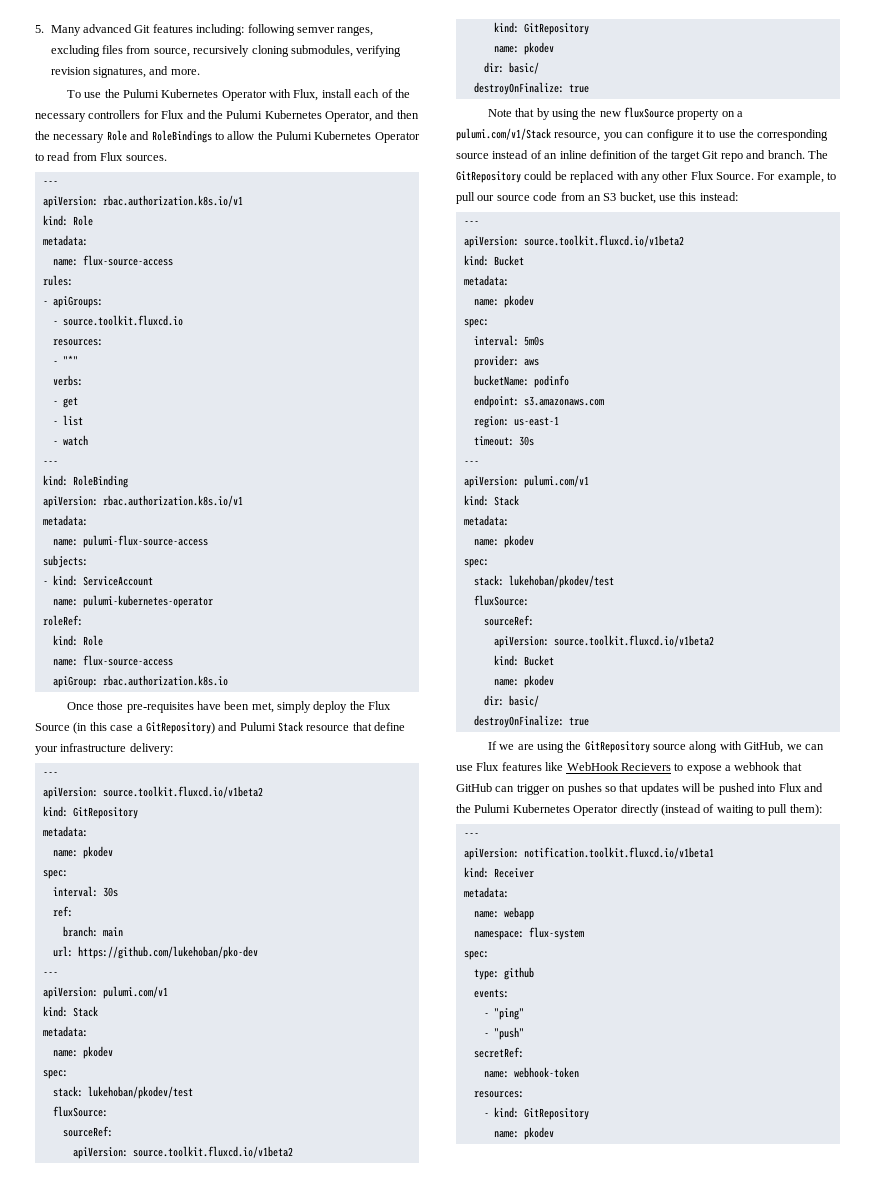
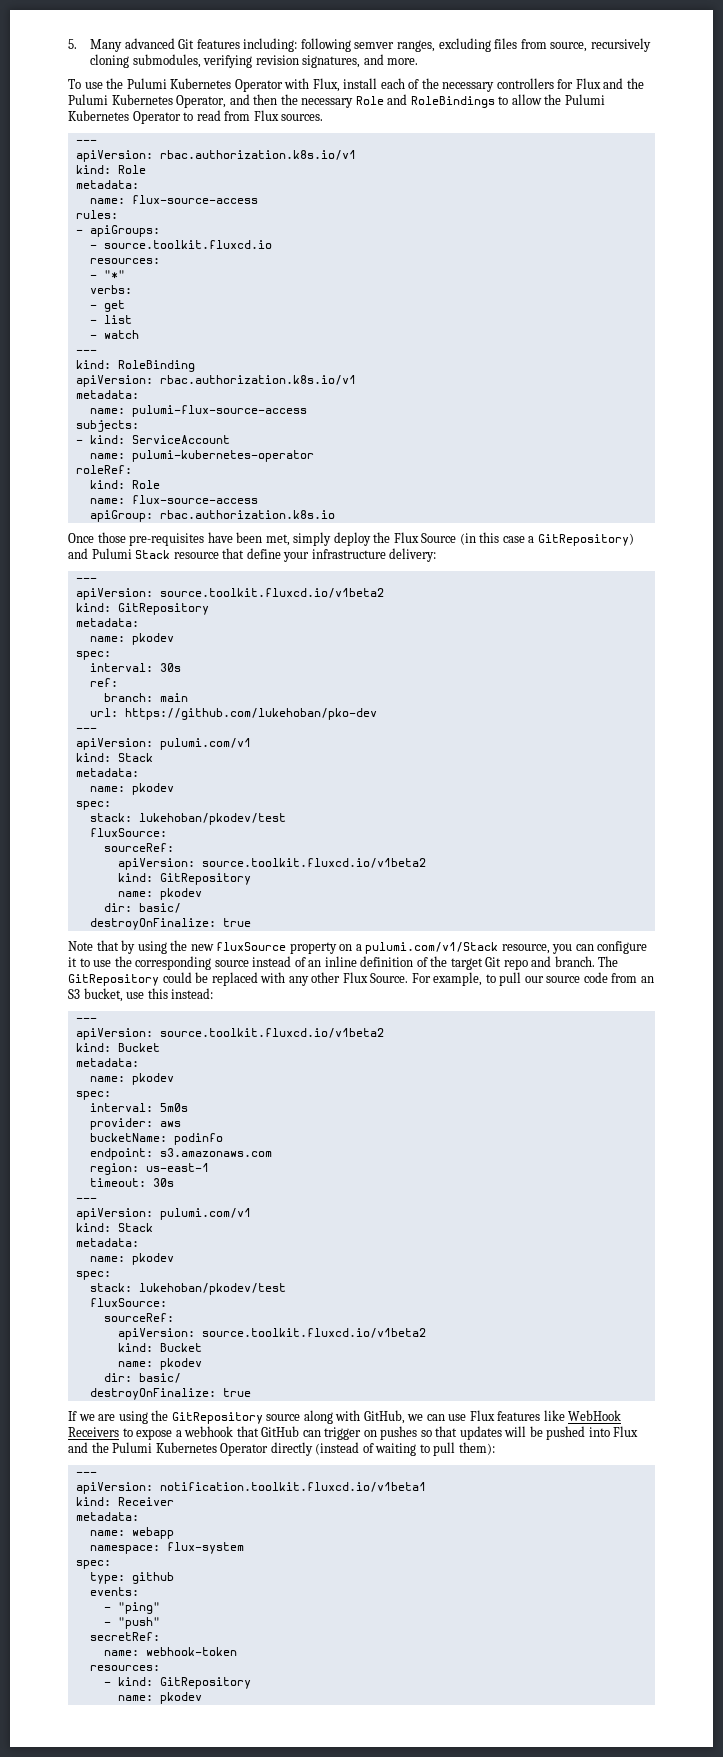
- If we are using the GitRepository source along with GitHub, we can use Flux features like WebHook Recievers to expose a webhook that GitHub can trigger on pushes so that updates will be pushed into Flux and the Pulumi Kubernetes Operator directly (instead of waiting to pull them):
+ If we are using the GitRepository source along with GitHub, we can use Flux features like WebHook Receivers to expose a webhook that GitHub can trigger on pushes so that updates will be pushed into Flux and the Pulumi Kubernetes Operator directly (instead of waiting to pull them):

